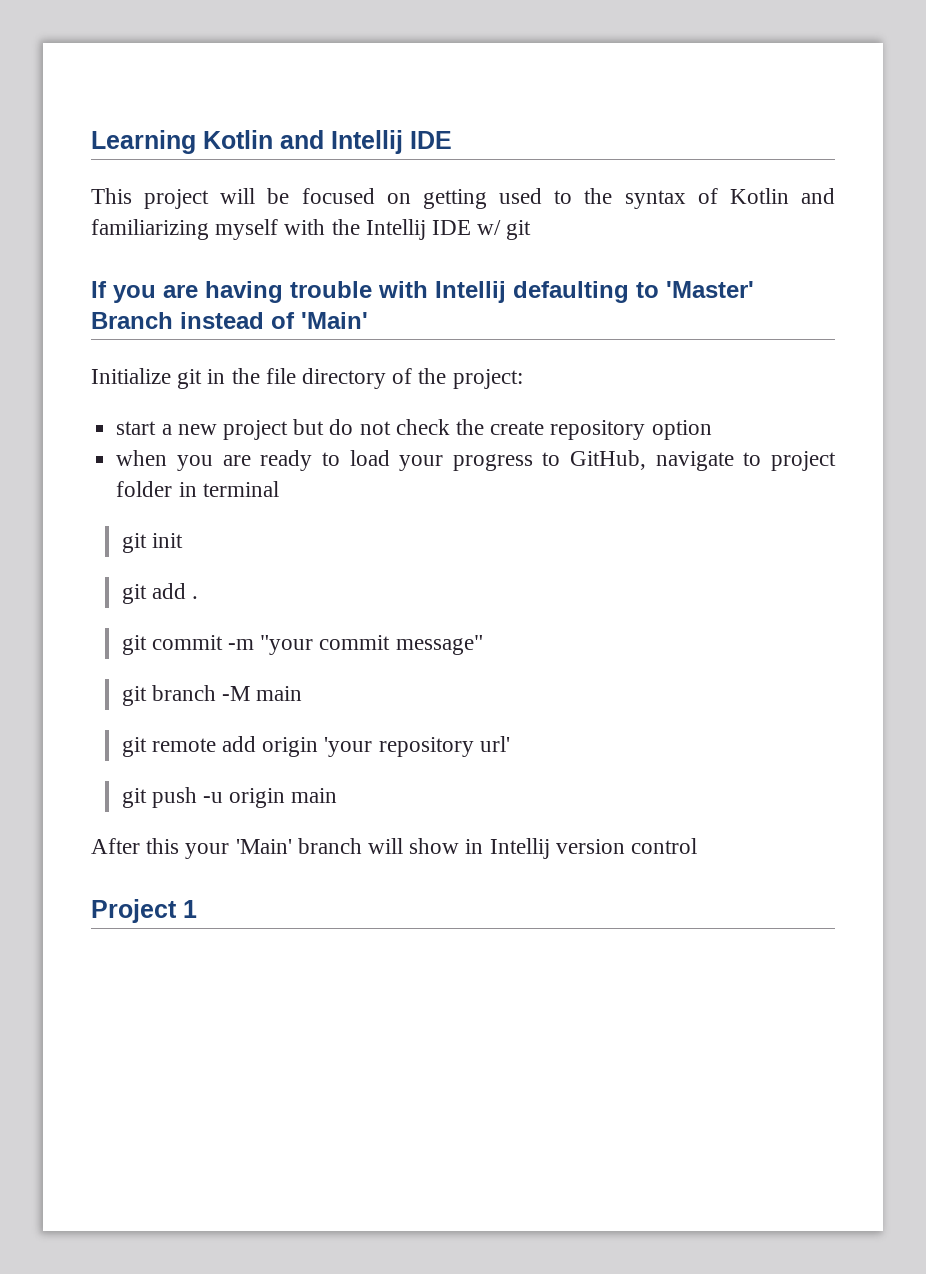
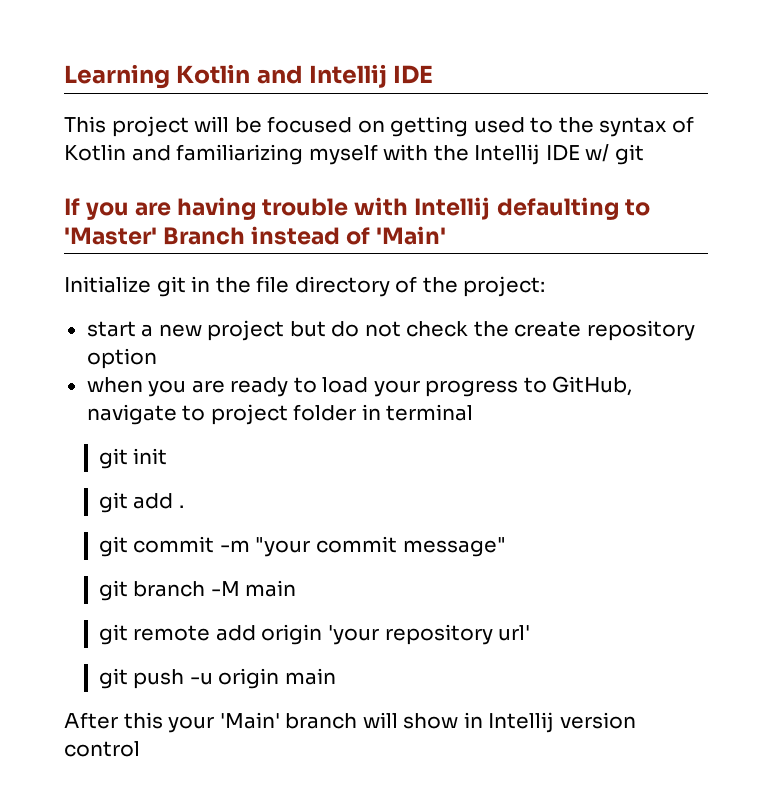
- Project 1

